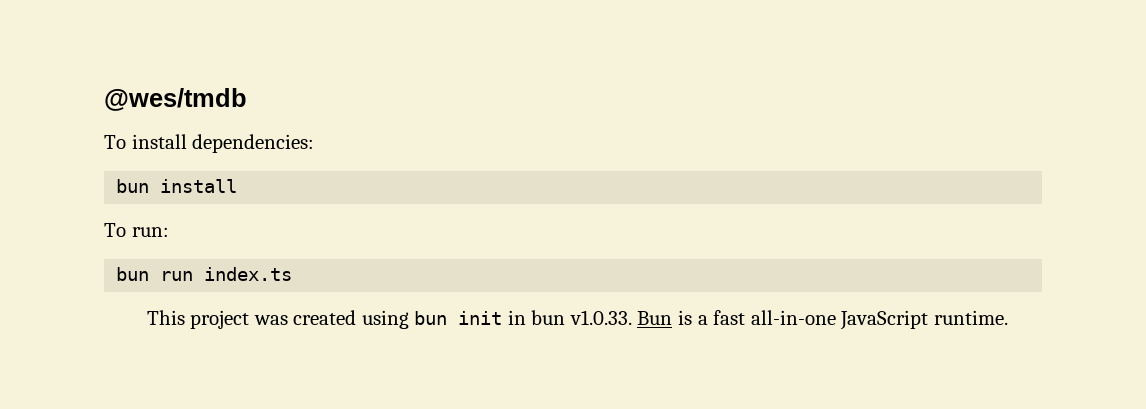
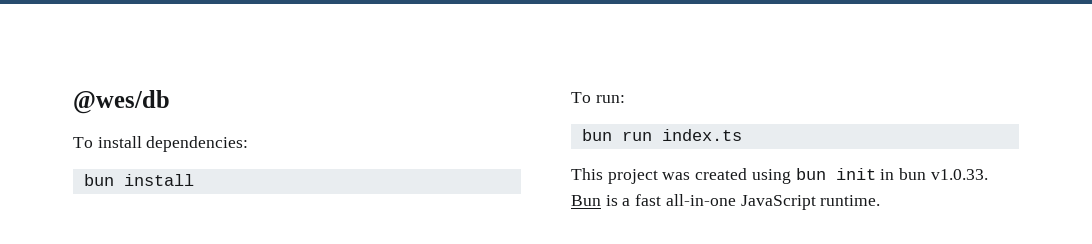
- @wes/tmdb
+ @wes/db

